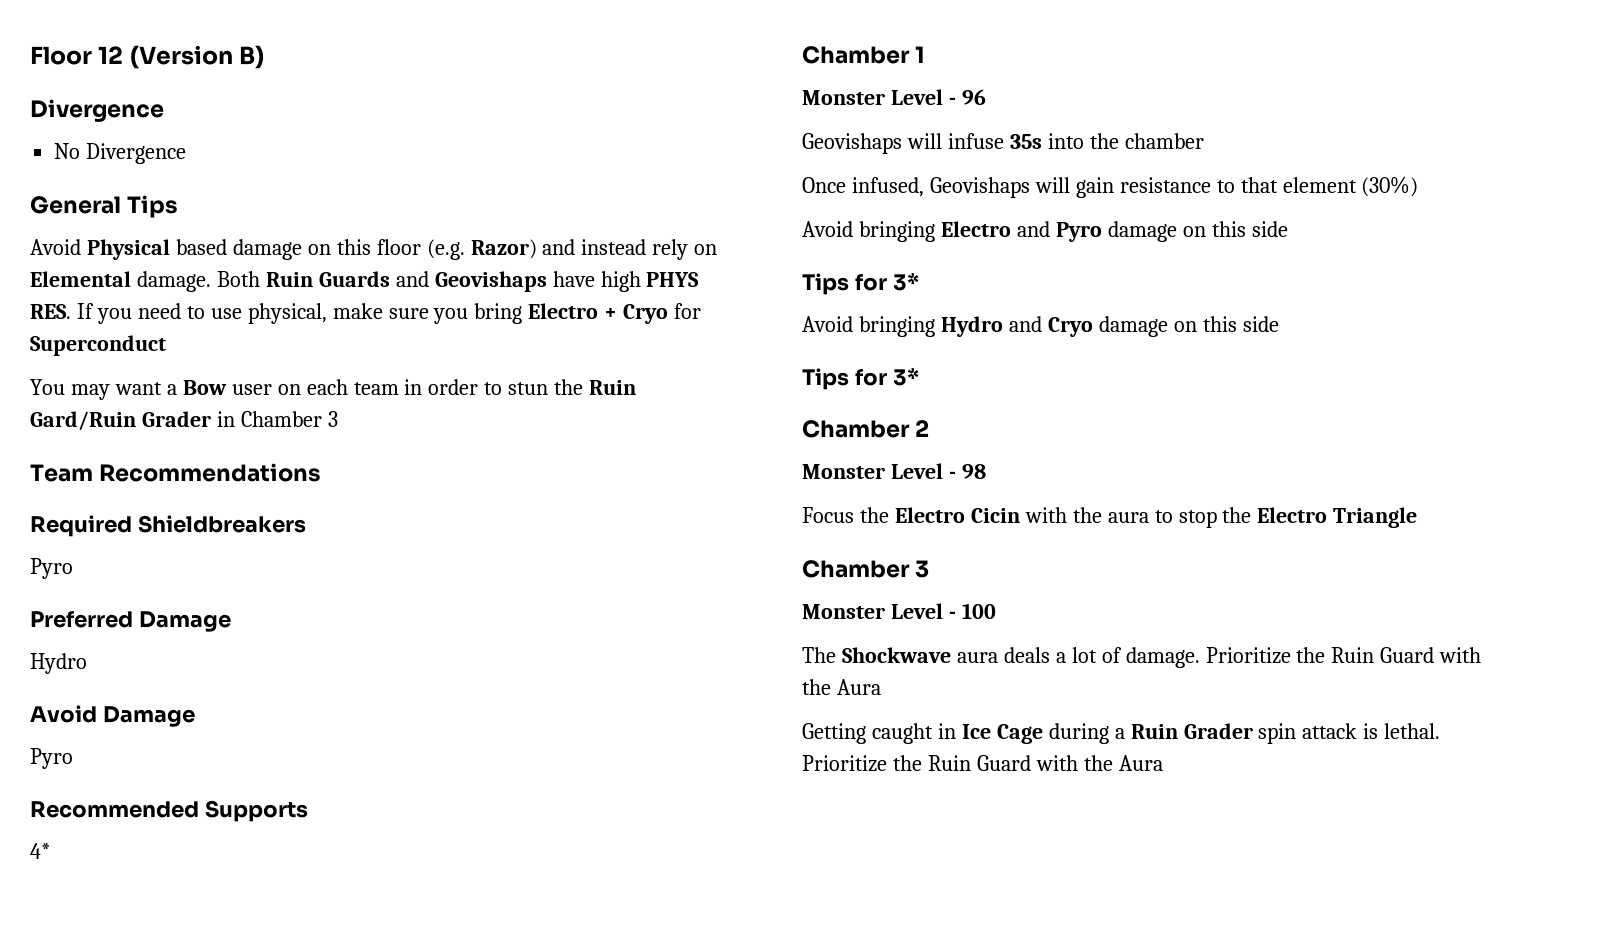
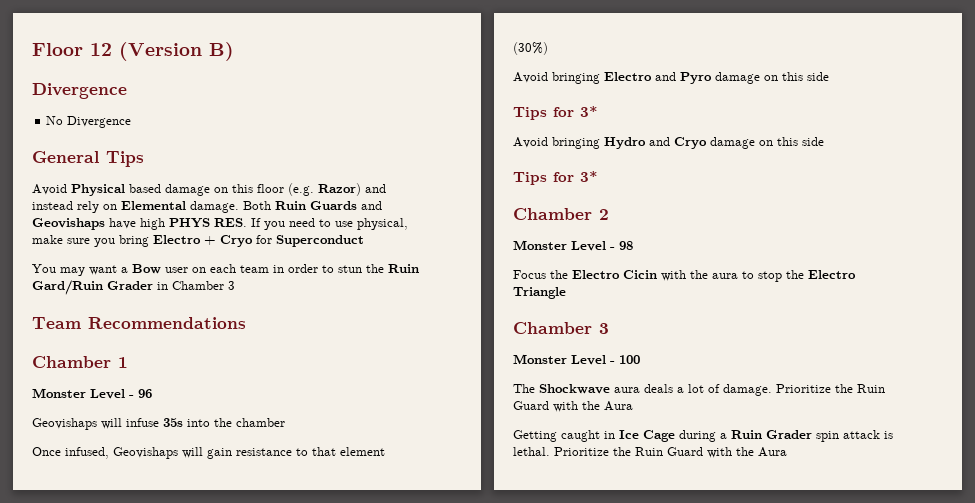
- Required Shieldbreakers
- Pyro
- Preferred Damage
- Hydro
- Avoid Damage
- Pyro
- Recommended Supports
- 4*

